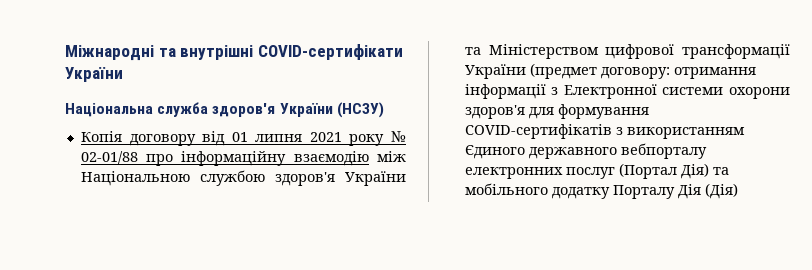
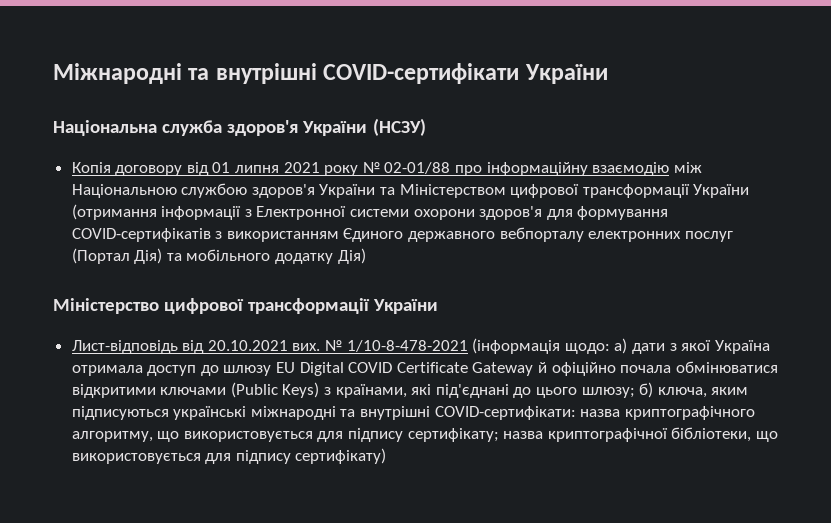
- Копія договору від 01 липня 2021 року № 02-01/88 про інформаційну взаємодію між Національною службою здоров'я України та Міністерством цифрової трансформації України (предмет договору: отримання інформації з Електронної системи охорони здоров'я для формування COVID-сертифікатів з використанням Єдиного державного вебпорталу електронних послуг (Портал Дія) та мобільного додатку Порталу Дія (Дія)
+ Копія договору від 01 липня 2021 року № 02-01/88 про інформаційну взаємодію між Національною службою здоров'я України та Міністерством цифрової трансформації України (отримання інформації з Електронної системи охорони здоров'я для формування COVID-сертифікатів з використанням Єдиного державного вебпорталу електронних послуг (Портал Дія) та мобільного додатку Дія)
+ Міністерство цифрової трансформації України
+ Лист-відповідь від 20.10.2021 вих. № 1/10-8-478-2021 (інформація щодо: а) дати з якої Україна отримала доступ до шлюзу EU Digital COVID Certificate Gateway й офіційно почала обмінюватися відкритими ключами (Public Keys) з країнами, які під'єднані до цього шлюзу; б) ключа, яким підписуються українські міжнародні та внутрішні COVID-сертифікати: назва криптографічного алгоритму, що використовується для підпису сертифікату; назва криптографічної бібліотеки, що використовується для підпису сертифікату)

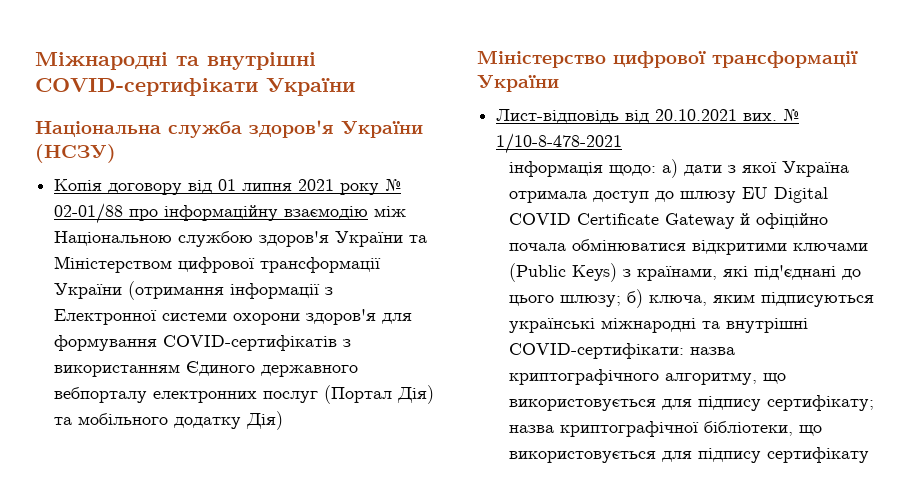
- № 1/10-8-478-2021 (інформація щодо: а) дати з якої Україна отримала доступ до шлюзу EU Digital COVID Certificate Gateway й офіційно почала обмінюватися відкритими ключами (Public Keys) з країнами, які під'єднані до цього шлюзу; б) ключа, яким підписуються українські міжнародні та внутрішні COVID-сертифікати: назва криптографічного алгоритму, що використовується для підпису сертифікату; назва криптографічної бібліотеки, що використовується для підпису сертифікату)
+ № 1/10-8-478-2021
+ інформація щодо: а) дати з якої Україна отримала доступ до шлюзу EU Digital COVID Certificate Gateway й офіційно почала обмінюватися відкритими ключами (Public Keys) з країнами, які під'єднані до цього шлюзу; б) ключа, яким підписуються українські міжнародні та внутрішні COVID-сертифікати: назва криптографічного алгоритму, що використовується для підпису сертифікату; назва криптографічної бібліотеки, що використовується для підпису сертифікату

